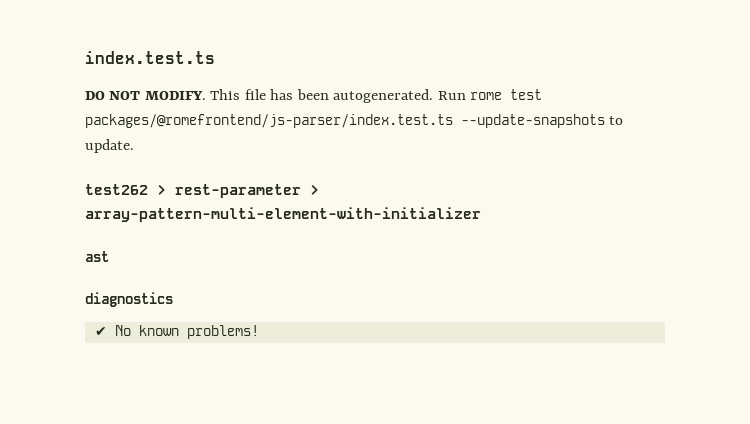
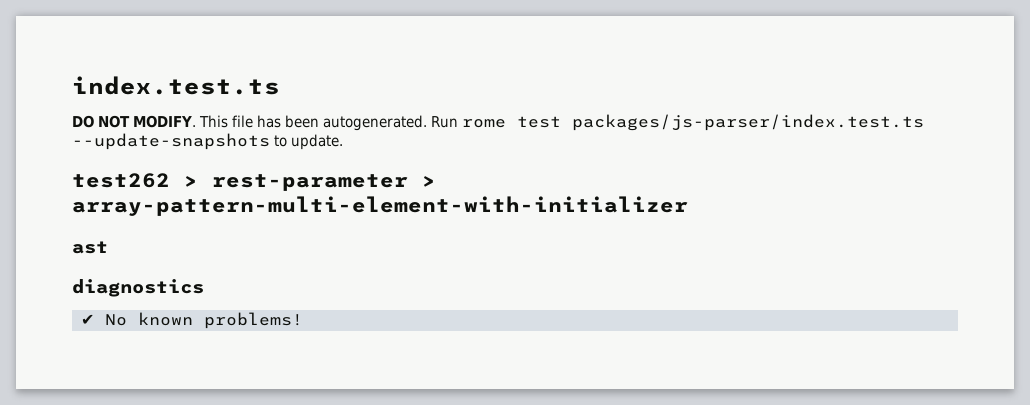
- Run rome test packages/@romefrontend/js-parser/index.test.ts --update-snapshots to update.
+ Run rome test packages/js-parser/index.test.ts --update-snapshots to update.

